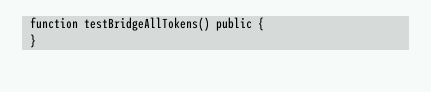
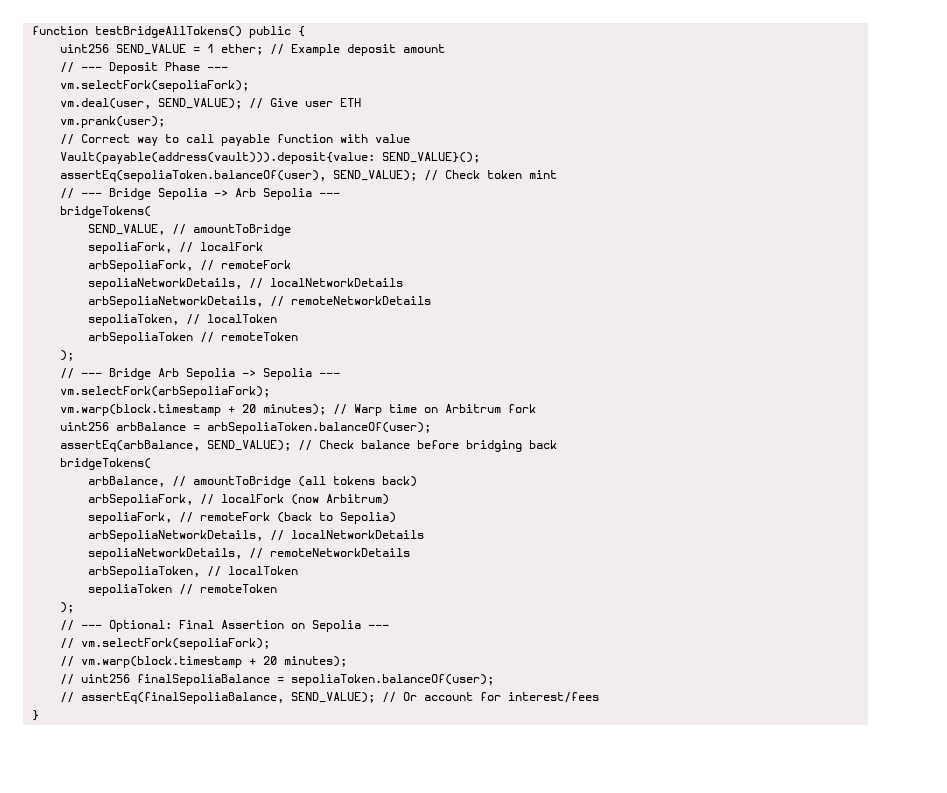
+ uint256 SEND_VALUE = 1 ether; // Example deposit amount
+ // --- Deposit Phase ---
+ vm.selectFork(sepoliaFork);
+ vm.deal(user, SEND_VALUE); // Give user ETH
+ vm.prank(user);
+ // Correct way to call payable function with value
+ Vault(payable(address(vault))).deposit{value: SEND_VALUE}();
+ assertEq(sepoliaToken.balanceOf(user), SEND_VALUE); // Check token mint
+ // --- Bridge Sepolia -> Arb Sepolia ---
+ bridgeTokens(
+ SEND_VALUE, // amountToBridge
+ sepoliaFork, // localFork
+ arbSepoliaFork, // remoteFork
+ sepoliaNetworkDetails, // localNetworkDetails
+ arbSepoliaNetworkDetails, // remoteNetworkDetails
+ sepoliaToken, // localToken
+ arbSepoliaToken // remoteToken
+ );
+ // --- Bridge Arb Sepolia -> Sepolia ---
+ vm.selectFork(arbSepoliaFork);
+ vm.warp(block.timestamp + 20 minutes); // Warp time on Arbitrum fork
+ uint256 arbBalance = arbSepoliaToken.balanceOf(user);
+ assertEq(arbBalance, SEND_VALUE); // Check balance before bridging back
+ bridgeTokens(
+ arbBalance, // amountToBridge (all tokens back)
+ arbSepoliaFork, // localFork (now Arbitrum)
+ sepoliaFork, // remoteFork (back to Sepolia)
+ arbSepoliaNetworkDetails, // localNetworkDetails
+ sepoliaNetworkDetails, // remoteNetworkDetails
+ arbSepoliaToken, // localToken
+ sepoliaToken // remoteToken
+ );
+ // --- Optional: Final Assertion on Sepolia ---
+ // vm.selectFork(sepoliaFork);
+ // vm.warp(block.timestamp + 20 minutes);
+ // uint256 finalSepoliaBalance = sepoliaToken.balanceOf(user);
+ // assertEq(finalSepoliaBalance, SEND_VALUE); // Or account for interest/fees

